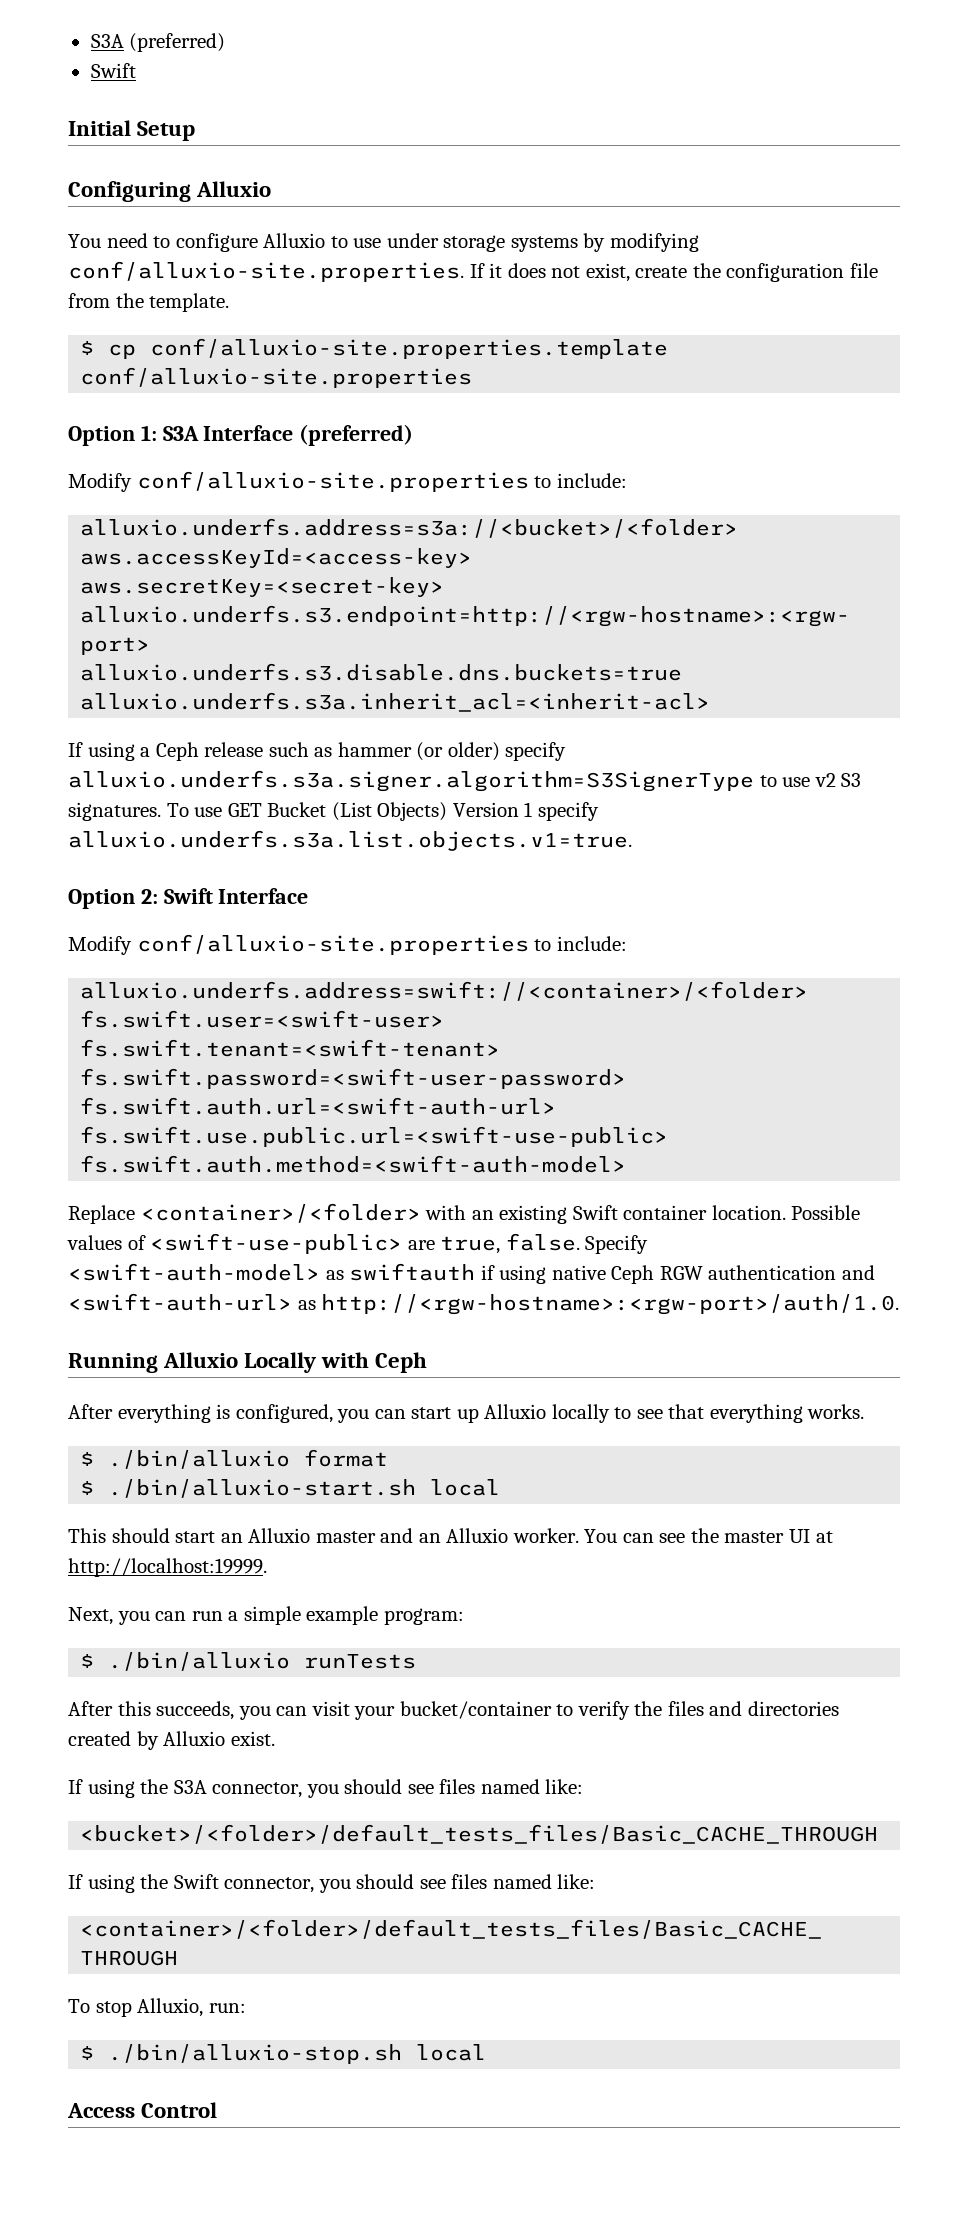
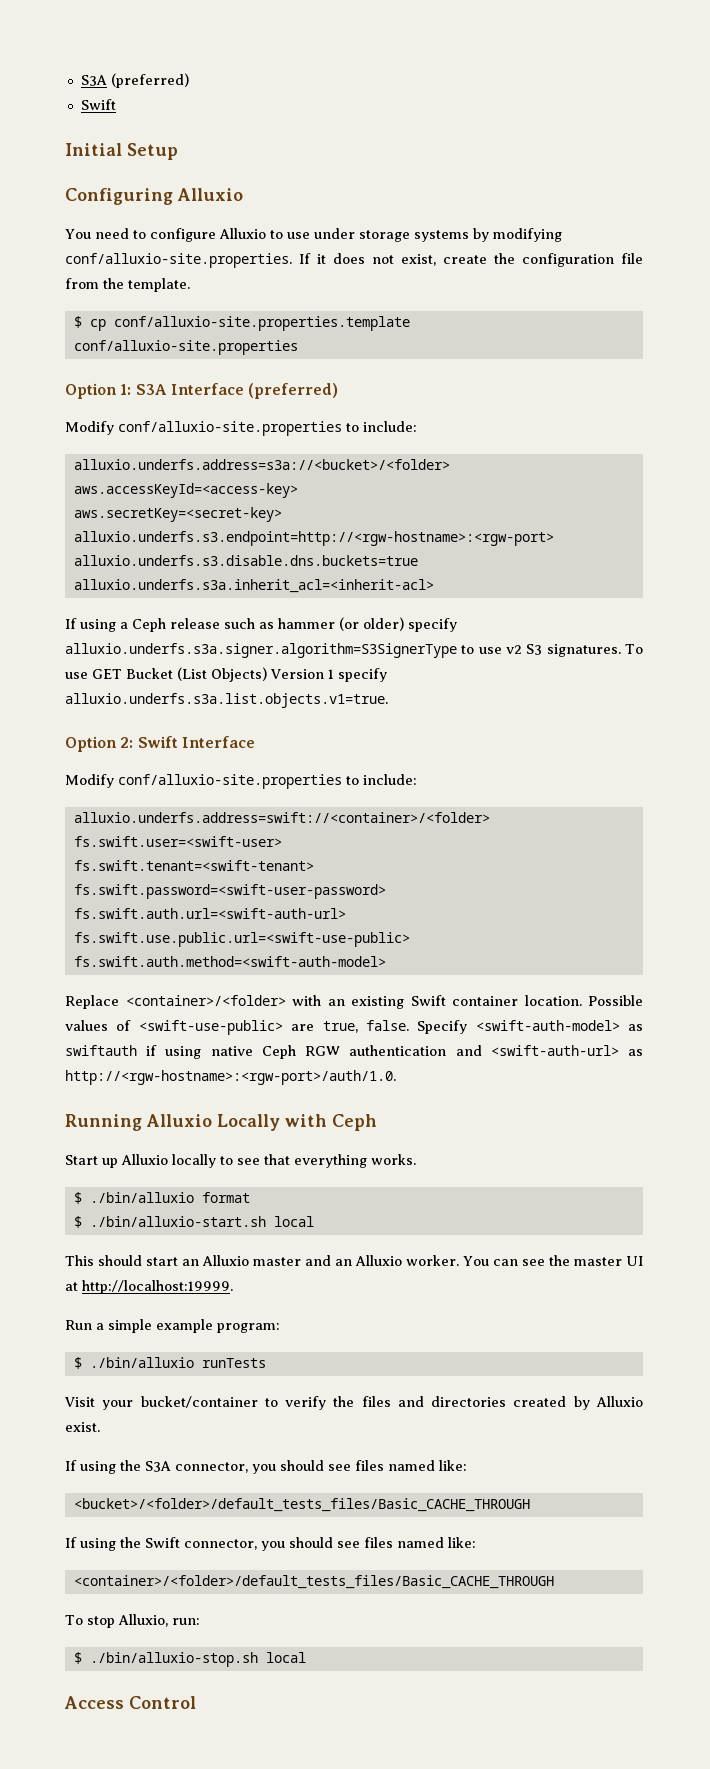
- After everything is configured, you can start up Alluxio locally to see that everything works.
+ Start up Alluxio locally to see that everything works.
- Next, you can run a simple example program:
+ Run a simple example program:
- After this succeeds, you can visit your bucket/container to verify the files and directories created by Alluxio exist.
+ Visit your bucket/container to verify the files and directories created by Alluxio exist.

